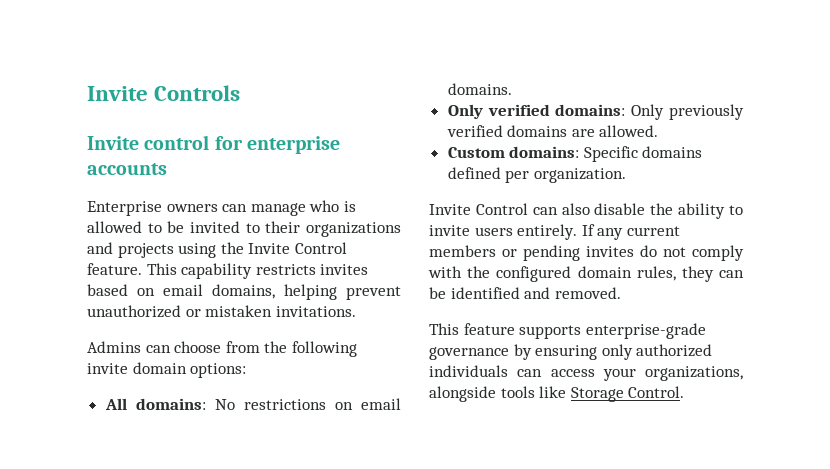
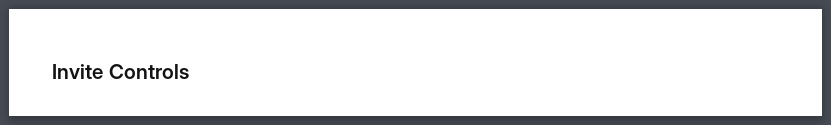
- Invite control for enterprise accounts
- Enterprise owners can manage who is allowed to be invited to their organizations and projects using the Invite Control feature. This capability restricts invites based on email domains, helping prevent unauthorized or mistaken invitations.
- Admins can choose from the following invite domain options:
- All domains: No restrictions on email domains.
- Only verified domains: Only previously verified domains are allowed.
- Custom domains: Specific domains defined per organization.
- Invite Control can also disable the ability to invite users entirely. If any current members or pending invites do not comply with the configured domain rules, they can be identified and removed.
- This feature supports enterprise-grade governance by ensuring only authorized individuals can access your organizations, alongside tools like Storage Control.

